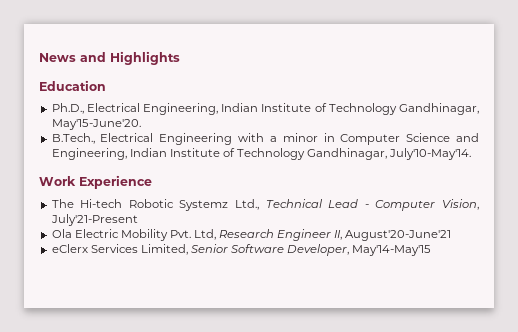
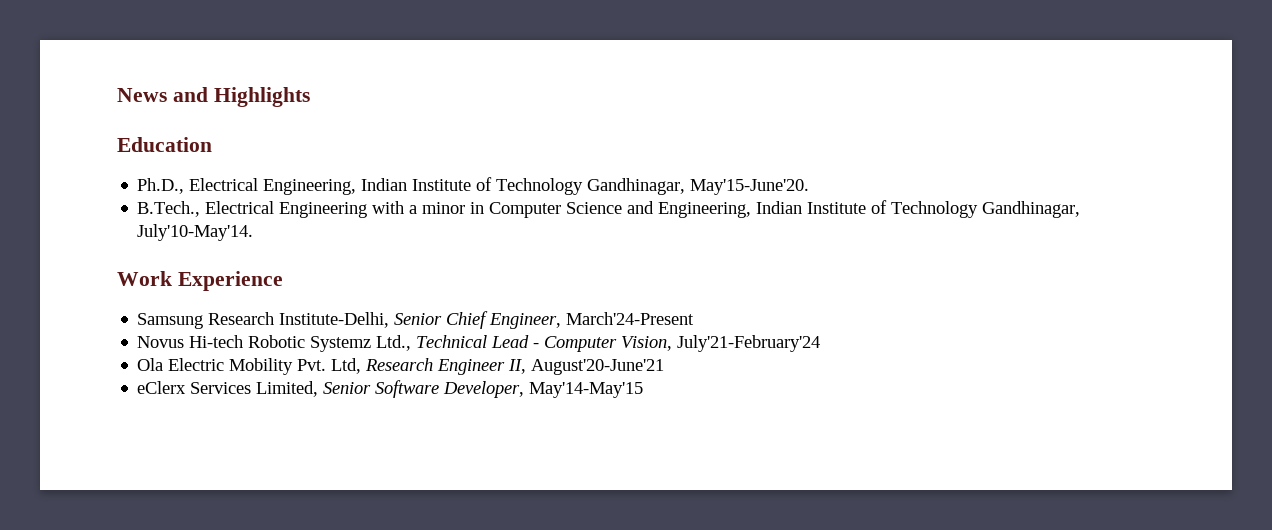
- The Hi-tech Robotic Systemz Ltd., Technical Lead - Computer Vision, July'21-Present
+ Samsung Research Institute-Delhi, Senior Chief Engineer, March'24-Present
+ Novus Hi-tech Robotic Systemz Ltd., Technical Lead - Computer Vision, July'21-February'24

